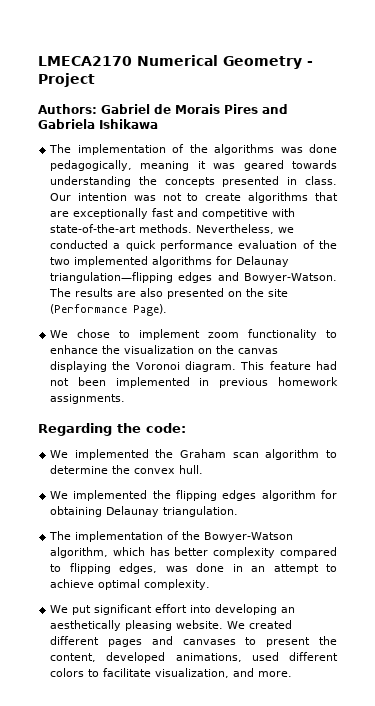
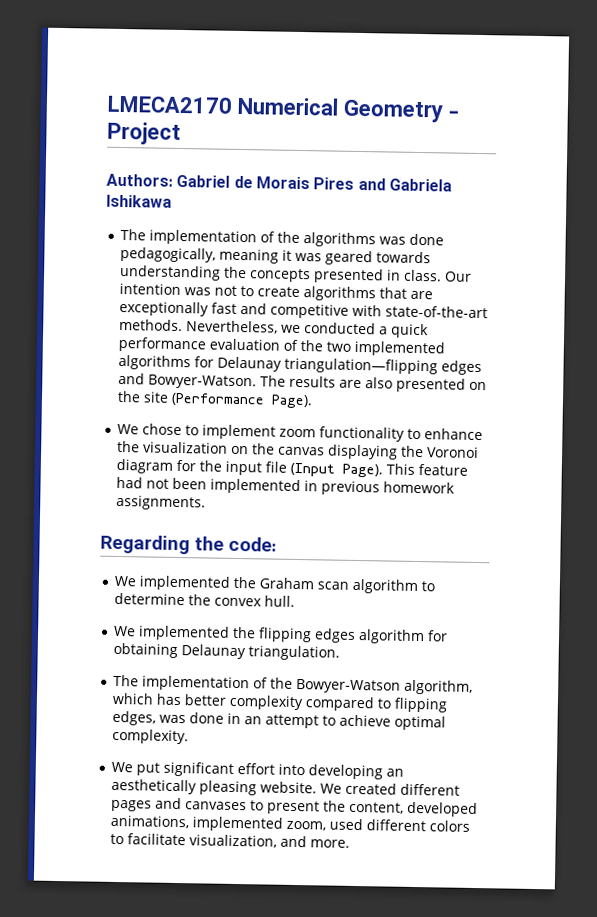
- We chose to implement zoom functionality to enhance the visualization on the canvas displaying the Voronoi diagram.
+ We chose to implement zoom functionality to enhance the visualization on the canvas displaying the Voronoi diagram for the input file (Input Page).
- We created different pages and canvases to present the content, developed animations, used different colors to facilitate visualization, and more.
+ We created different pages and canvases to present the content, developed animations, implemented zoom, used different colors to facilitate visualization, and more.

